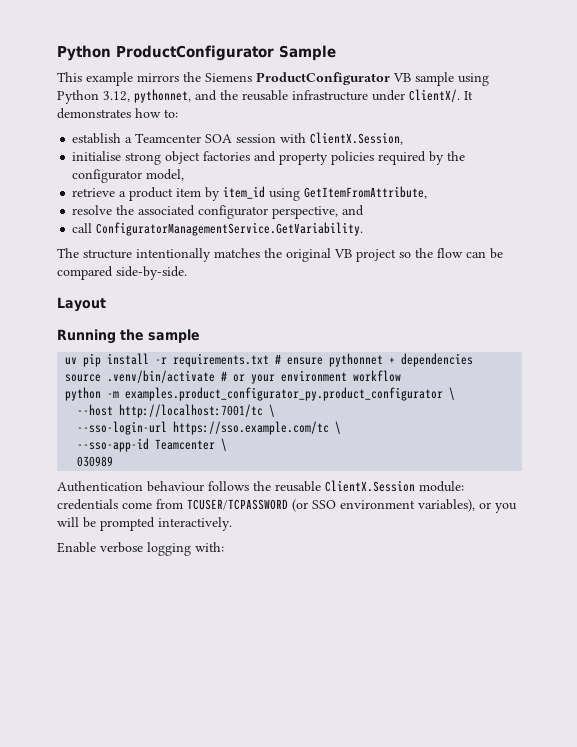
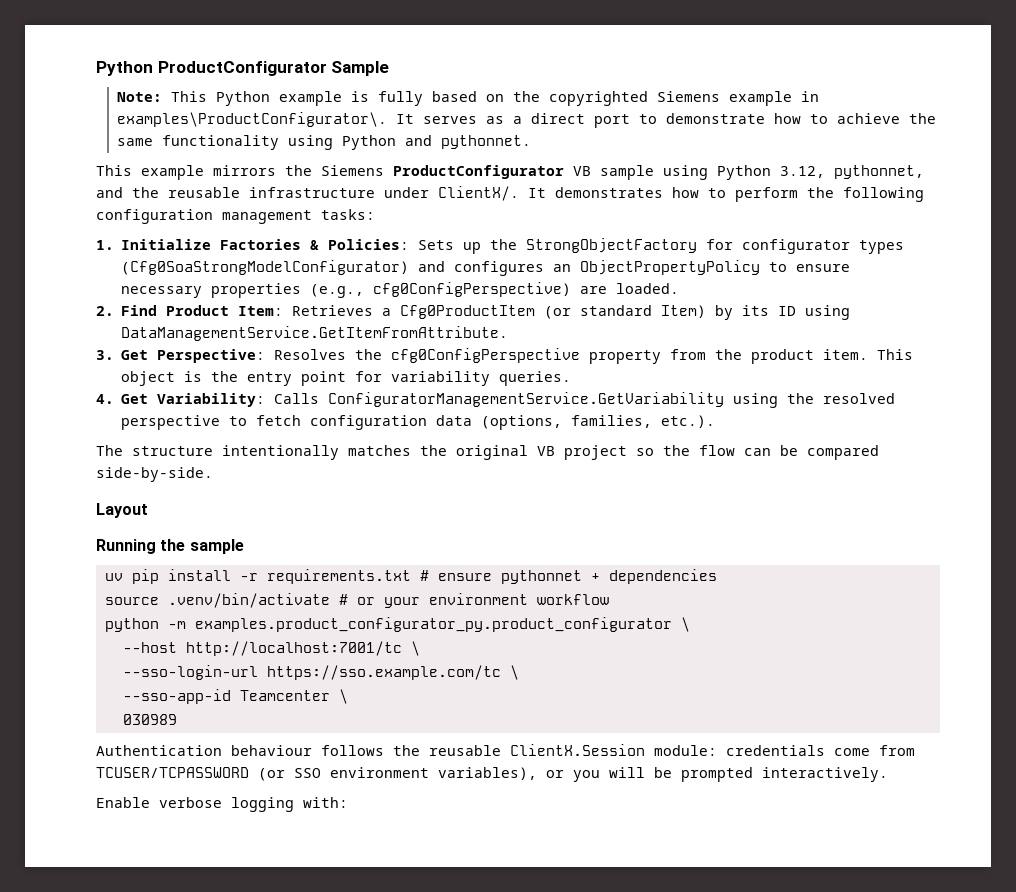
+ Note: This Python example is fully based on the copyrighted Siemens example in examples\ProductConfigurator\. It serves as a direct port to demonstrate how to achieve the same functionality using Python and pythonnet.
- It demonstrates how to:
- establish a Teamcenter SOA session with ClientX.Session,
- initialise strong object factories and property policies required by the configurator model,
- retrieve a product item by item_id using GetItemFromAttribute,
- resolve the associated configurator perspective, and
- call ConfiguratorManagementService.GetVariability.
+ It demonstrates how to perform the following configuration management tasks:
+ 1. Initialize Factories & Policies: Sets up the StrongObjectFactory for configurator types (Cfg0SoaStrongModelConfigurator) and configures an ObjectPropertyPolicy to ensure necessary properties (e.g., cfg0ConfigPerspective) are loaded.
+ 2. Find Product Item: Retrieves a Cfg0ProductItem (or standard Item) by its ID using DataManagementService.GetItemFromAttribute.
+ 3. Get Perspective: Resolves the cfg0ConfigPerspective property from the product item. This object is the entry point for variability queries.
+ 4. Get Variability: Calls ConfiguratorManagementService.GetVariability using the resolved perspective to fetch configuration data (options, families, etc.).

